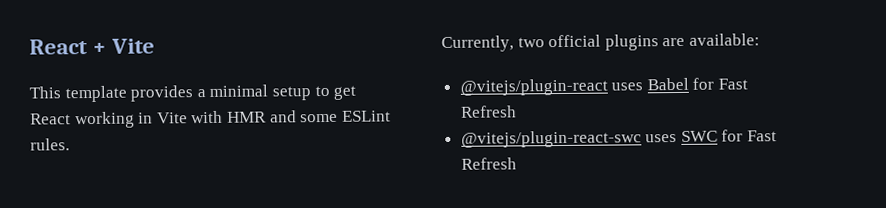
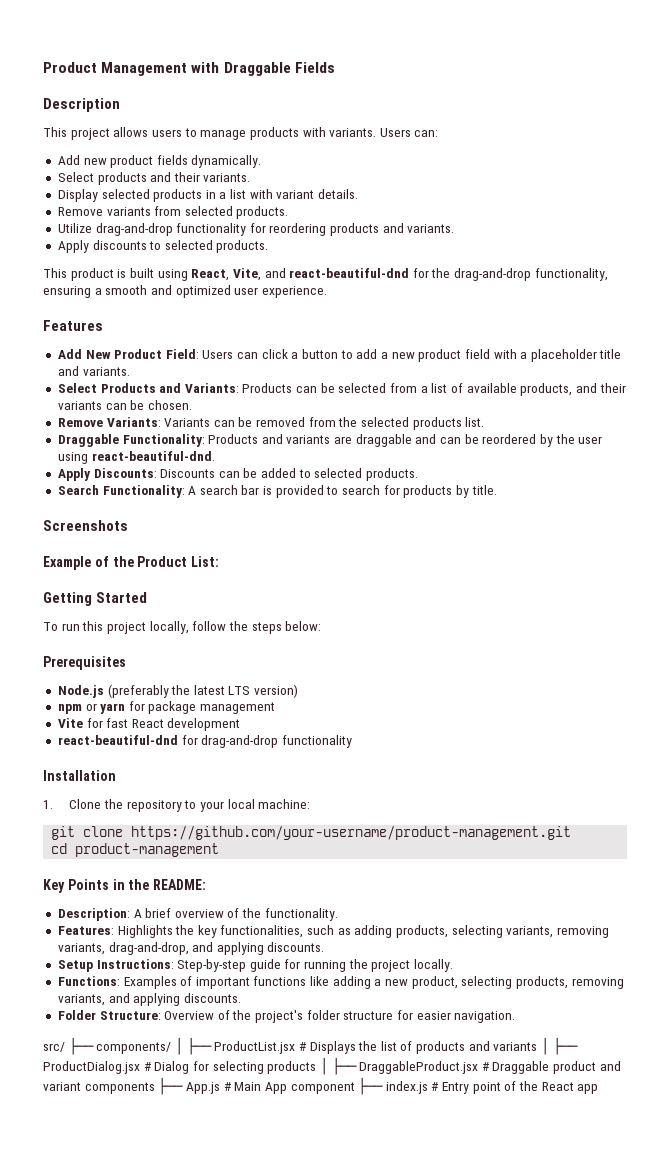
- React + Vite
- This template provides a minimal setup to get React working in Vite with HMR and some ESLint rules.
- Currently, two official plugins are available:
- @vitejs/plugin-react uses Babel for Fast Refresh
- @vitejs/plugin-react-swc uses SWC for Fast Refresh
+ Product Management with Draggable Fields
+ Description
+ This project allows users to manage products with variants. Users can:
+ Add new product fields dynamically.
+ Select products and their variants.
+ Display selected products in a list with variant details.
+ Remove variants from selected products.
+ Utilize drag-and-drop functionality for reordering products and variants.
+ Apply discounts to selected products.
+ This product is built using React, Vite, and react-beautiful-dnd for the drag-and-drop functionality, ensuring a smooth and optimized user experience.
+ Features
+ Add New Product Field: Users can click a button to add a new product field with a placeholder title and variants.
+ Select Products and Variants: Products can be selected from a list of available products, and their variants can be chosen.
+ Remove Variants: Variants can be removed from the selected products list.
+ Draggable Functionality: Products and variants are draggable and can be reordered by the user using react-beautiful-dnd.
+ Apply Discounts: Discounts can be added to selected products.
+ Search Functionality: A search bar is provided to search for products by title.
+ Screenshots
+ Example of the Product List:
+ Getting Started
+ To run this project locally, follow the steps below:
+ Prerequisites
+ Node.js (preferably the latest LTS version)
+ npm or yarn for package management
+ Vite for fast React development
+ react-beautiful-dnd for drag-and-drop functionality
+ Installation
+ 1. Clone the repository to your local machine:
+ git clone https://github.com/your-username/product-management.git
+ cd product-management
+ Key Points in the README:
+ Description: A brief overview of the functionality.
+ Features: Highlights the key functionalities, such as adding products, selecting variants, removing variants, drag-and-drop, and applying discounts.
+ Setup Instructions: Step-by-step guide for running the project locally.
+ Functions: Examples of important functions like adding a new product, selecting products, removing variants, and applying discounts.
+ Folder Structure: Overview of the project's folder structure for easier navigation.
+ src/ ├── components/ │ ├── ProductList.jsx # Displays the list of products and variants │ ├── ProductDialog.jsx # Dialog for selecting products │ ├── DraggableProduct.jsx # Draggable product and variant components ├── App.js # Main App component ├── index.js # Entry point of the React app

